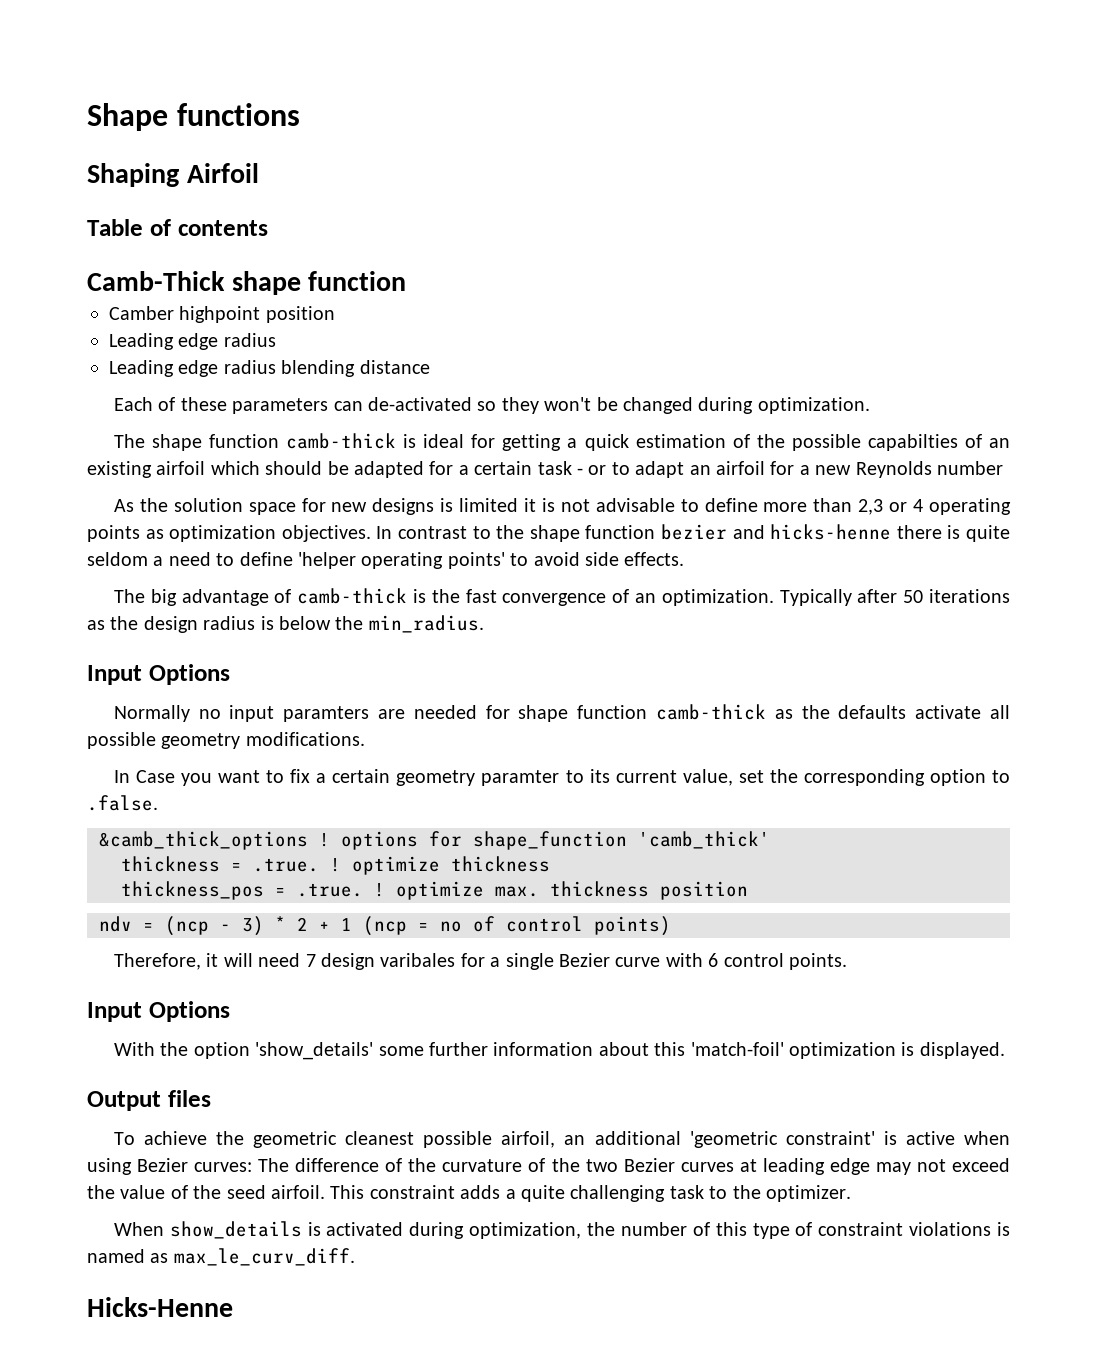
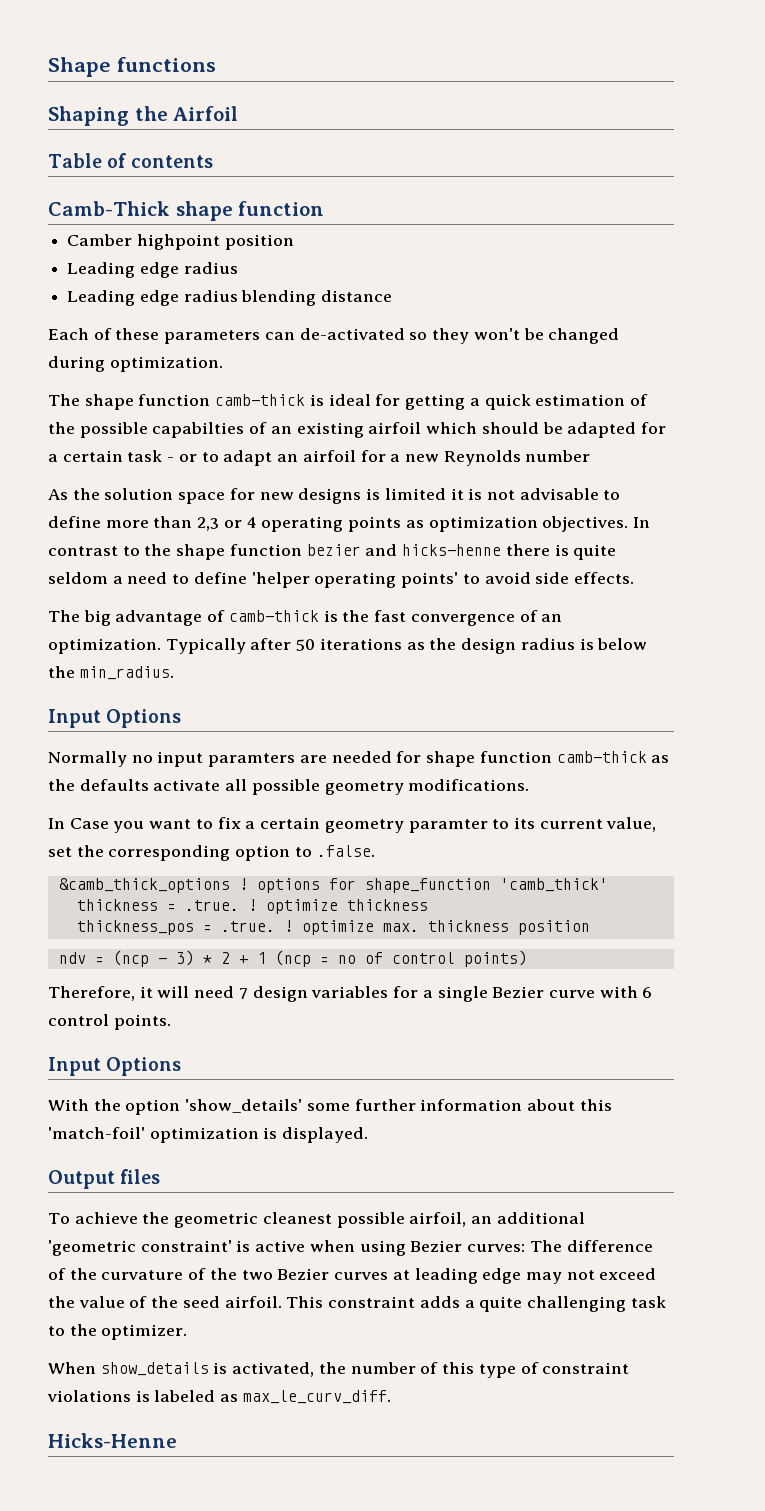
- Shaping Airfoil
+ Shaping the Airfoil
- Therefore, it will need 7 design varibales for a single Bezier curve with 6 control points.
+ Therefore, it will need 7 design variables for a single Bezier curve with 6 control points.
- When show_details is activated during optimization, the number of this type of constraint violations is named as max_le_curv_diff.
+ When show_details is activated, the number of this type of constraint violations is labeled as max_le_curv_diff.

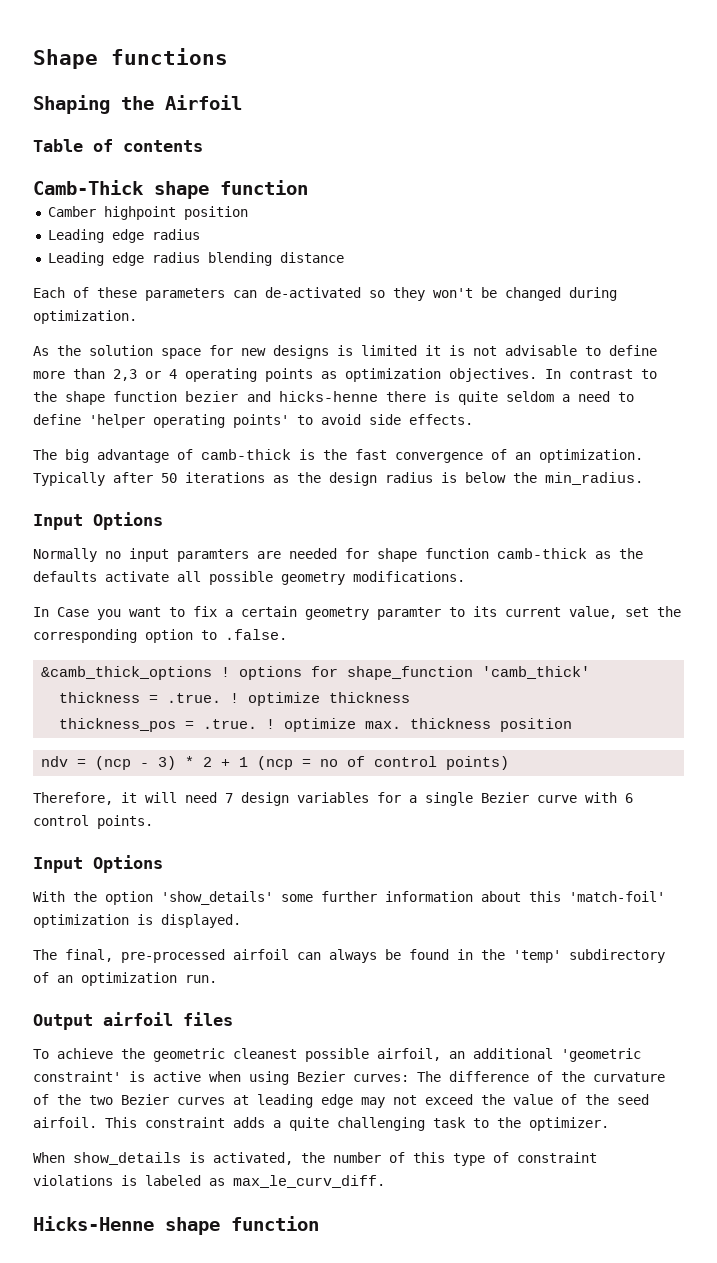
- The shape function camb-thick is ideal for getting a quick estimation of the possible capabilties of an existing airfoil which should be adapted for a certain task - or to adapt an airfoil for a new Reynolds number
+ The final, pre-processed airfoil can always be found in the 'temp' subdirectory of an optimization run.
- Output files
+ Output airfoil files
- Hicks-Henne
+ Hicks-Henne shape function

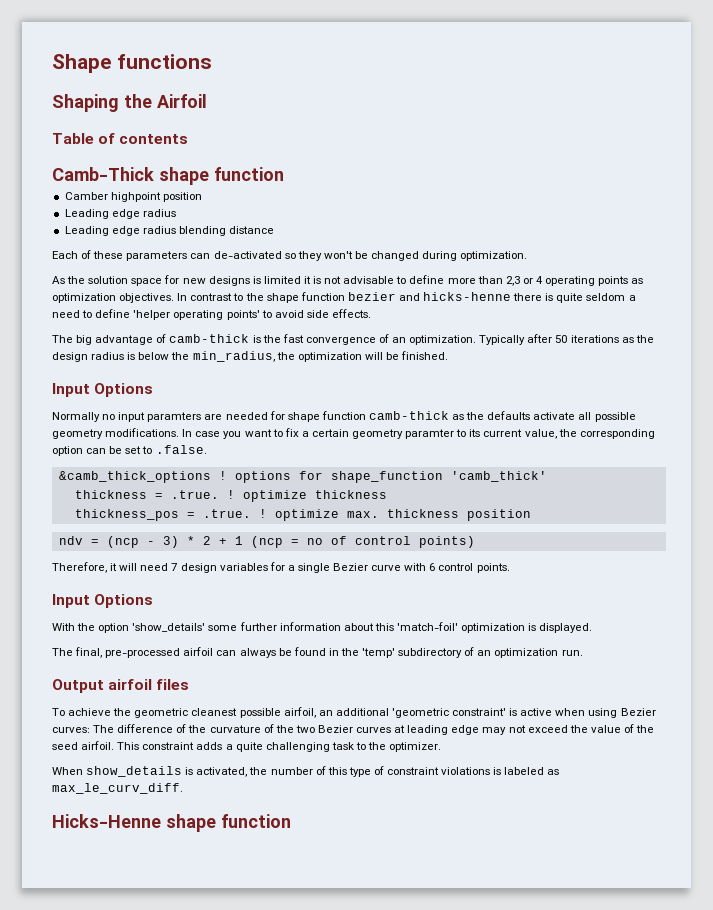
- Typically after 50 iterations as the design radius is below the min_radius.
+ Typically after 50 iterations as the design radius is below the min_radius, the optimization will be finished.
- Normally no input paramters are needed for shape function camb-thick as the defaults activate all possible geometry modifications.
- In Case you want to fix a certain geometry paramter to its current value, set the corresponding option to .false.
+ Normally no input paramters are needed for shape function camb-thick as the defaults activate all possible geometry modifications. In case you want to fix a certain geometry paramter to its current value, the corresponding option can be set to .false.

